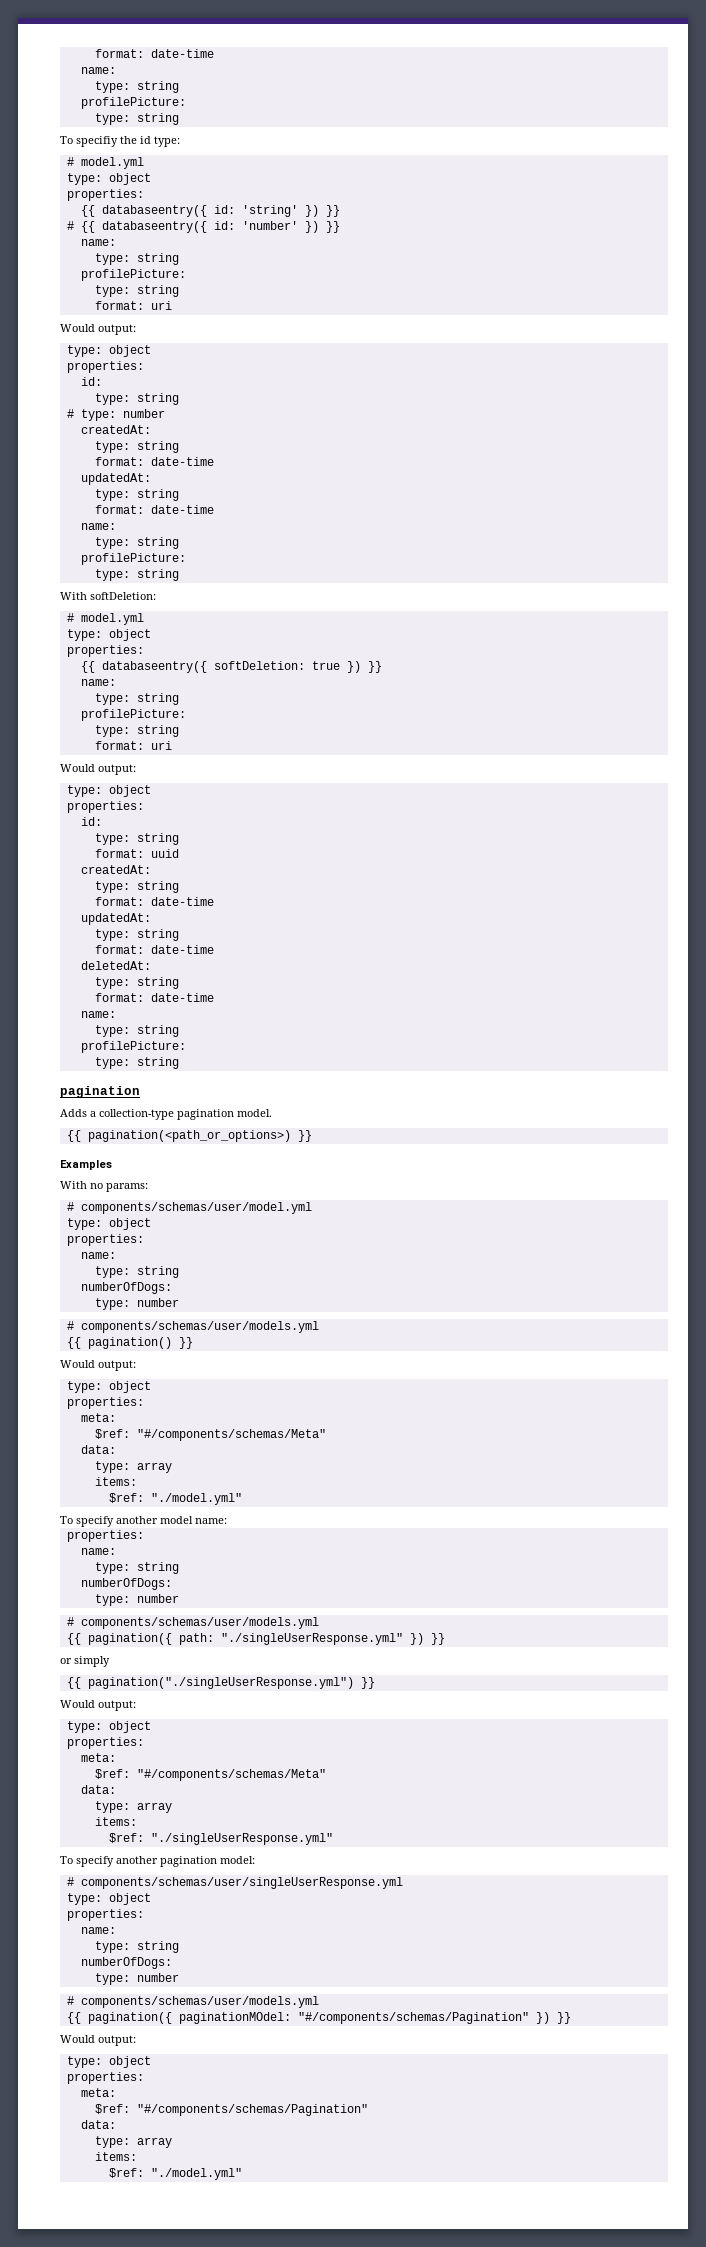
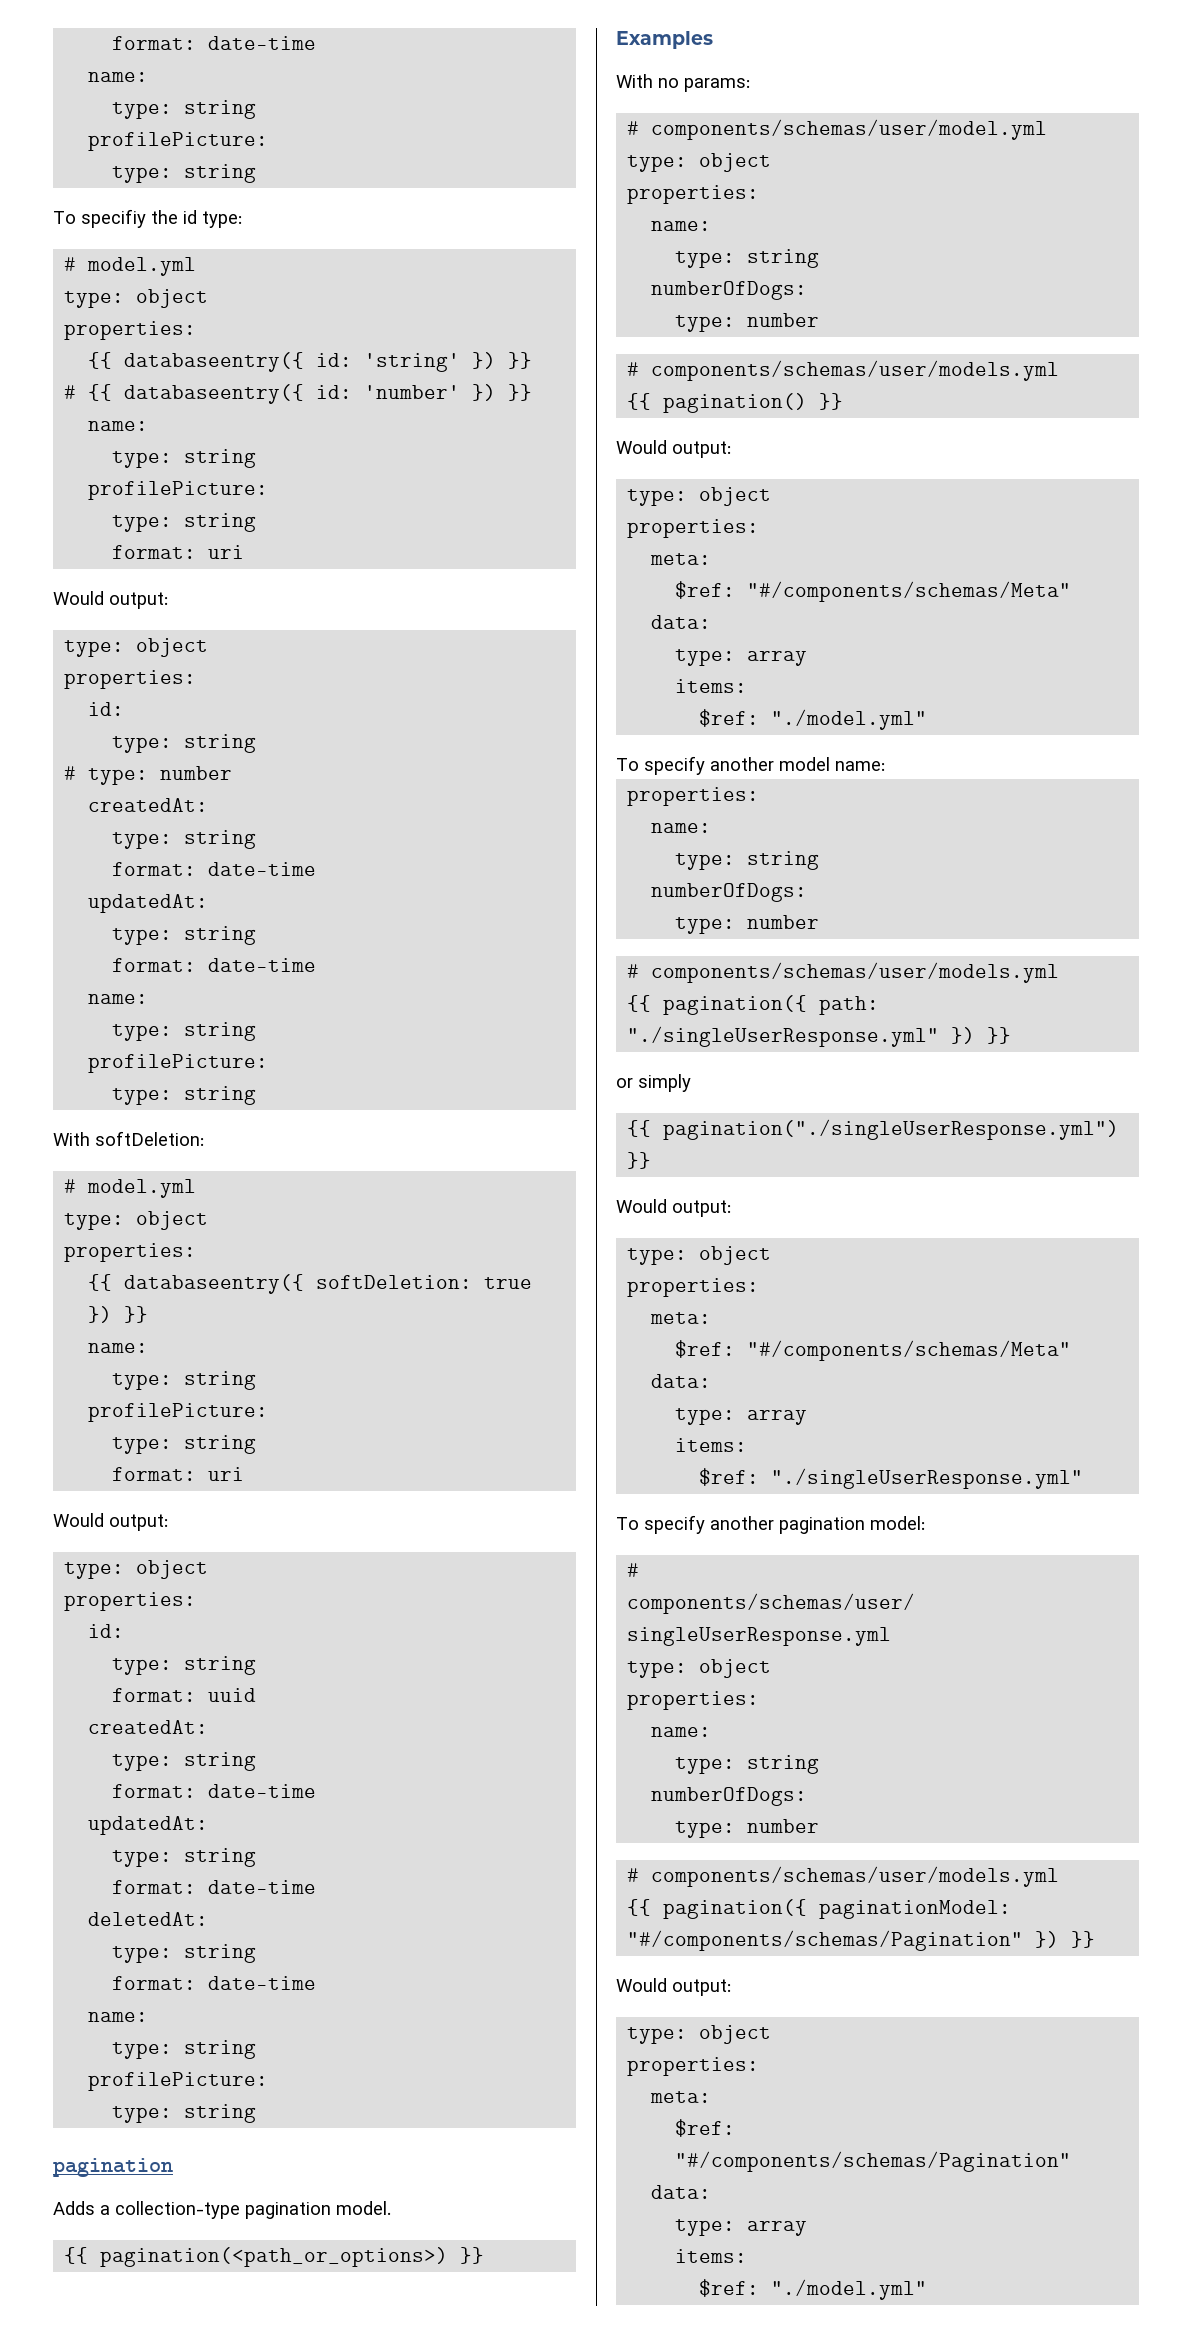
- {{ pagination({ paginationMOdel: "#/components/schemas/Pagination" }) }}
+ {{ pagination({ paginationModel: "#/components/schemas/Pagination" }) }}

